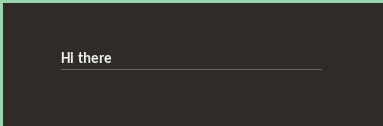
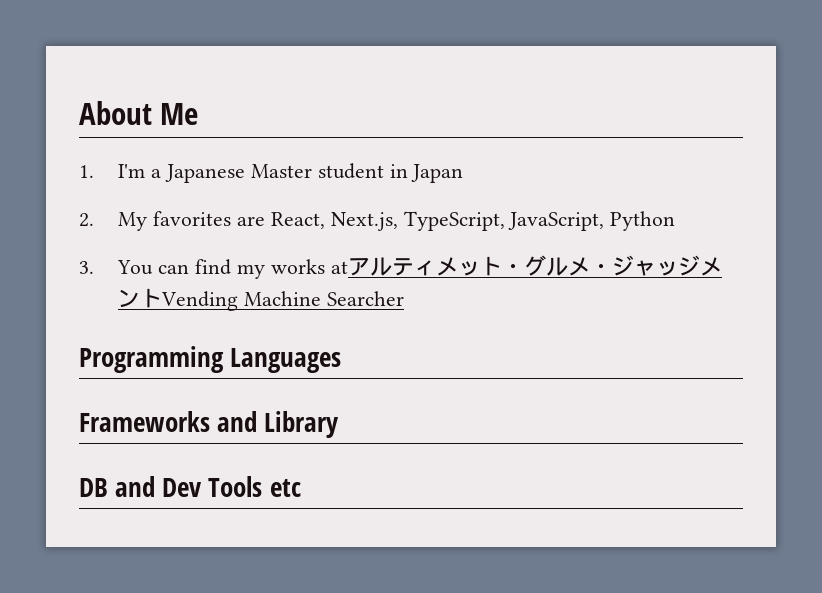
- Hi there
+ About Me
+ 1. I'm a Japanese Master student in Japan
+ 2. My favorites are React, Next.js, TypeScript, JavaScript, Python
+ 3. You can find my works atアルティメット・グルメ・ジャッジメントVending Machine Searcher
+ Programming Languages
+ Frameworks and Library
+ DB and Dev Tools etc

